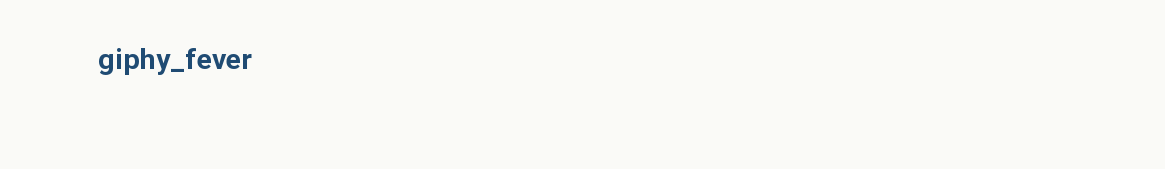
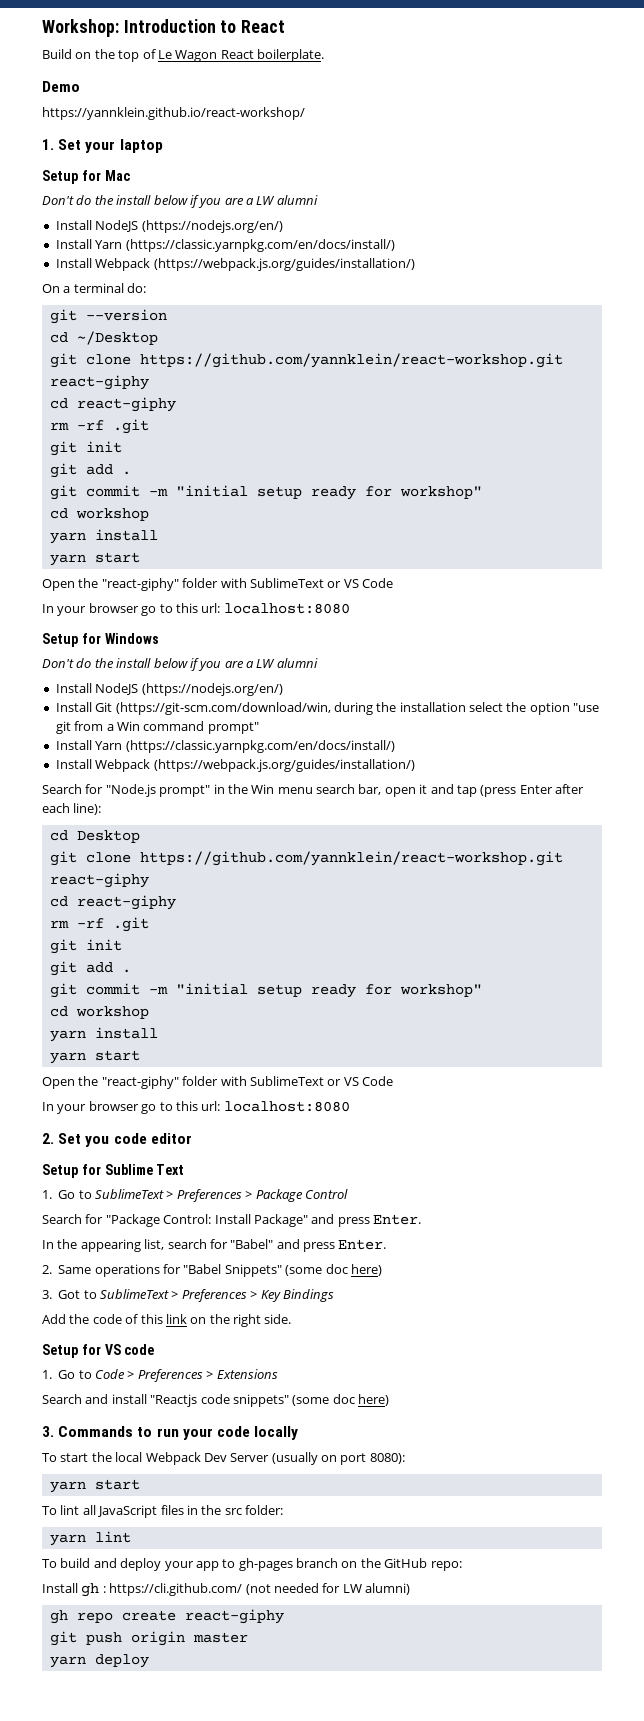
- giphy_fever
+ Workshop: Introduction to React
+ Build on the top of Le Wagon React boilerplate.
+ Demo
+ https://yannklein.github.io/react-workshop/
+ 1. Set your laptop
+ Setup for Mac
+ Don't do the install below if you are a LW alumni
+ Install NodeJS (https://nodejs.org/en/)
+ Install Yarn (https://classic.yarnpkg.com/en/docs/install/)
+ Install Webpack (https://webpack.js.org/guides/installation/)
+ On a terminal do:
+ git --version
+ cd ~/Desktop
+ git clone https://github.com/yannklein/react-workshop.git react-giphy
+ cd react-giphy
+ rm -rf .git
+ git init
+ git add .
+ git commit -m "initial setup ready for workshop"
+ cd workshop
+ yarn install
+ yarn start
+ Open the "react-giphy" folder with SublimeText or VS Code
+ In your browser go to this url: localhost:8080
+ Setup for Windows
+ Don't do the install below if you are a LW alumni
+ Install NodeJS (https://nodejs.org/en/)
+ Install Git (https://git-scm.com/download/win, during the installation select the option "use git from a Win command prompt"
+ Install Yarn (https://classic.yarnpkg.com/en/docs/install/)
+ Install Webpack (https://webpack.js.org/guides/installation/)
+ Search for "Node.js prompt" in the Win menu search bar, open it and tap (press Enter after each line):
+ cd Desktop
+ git clone https://github.com/yannklein/react-workshop.git react-giphy
+ cd react-giphy
+ rm -rf .git
+ git init
+ git add .
+ git commit -m "initial setup ready for workshop"
+ cd workshop
+ yarn install
+ yarn start
+ Open the "react-giphy" folder with SublimeText or VS Code
+ In your browser go to this url: localhost:8080
+ 2. Set you code editor
+ Setup for Sublime Text
+ 1. Go to SublimeText > Preferences > Package Control
+ Search for "Package Control: Install Package" and press Enter.
+ In the appearing list, search for "Babel" and press Enter.
+ 2. Same operations for "Babel Snippets" (some doc here)
+ 3. Got to SublimeText > Preferences > Key Bindings
+ Add the code of this link on the right side.
+ Setup for VS code
+ 1. Go to Code > Preferences > Extensions
+ Search and install "Reactjs code snippets" (some doc here)
+ 3. Commands to run your code locally
+ To start the local Webpack Dev Server (usually on port 8080):
+ yarn start
+ To lint all JavaScript files in the src folder:
+ yarn lint
+ To build and deploy your app to gh-pages branch on the GitHub repo:
+ Install gh : https://cli.github.com/ (not needed for LW alumni)
+ gh repo create react-giphy
+ git push origin master
+ yarn deploy

